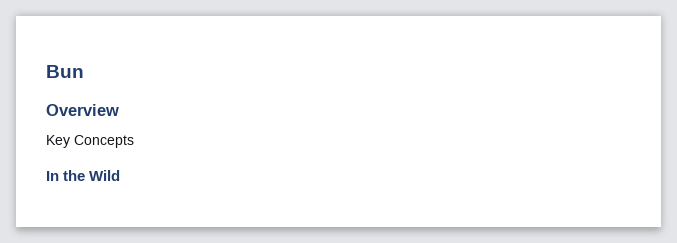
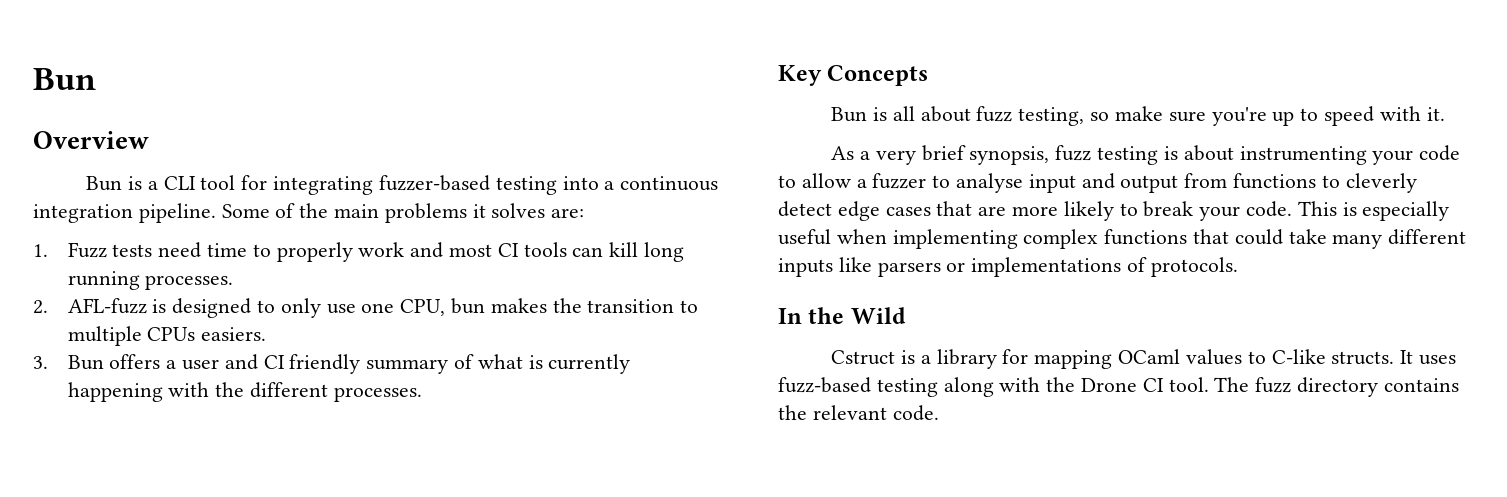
+ Bun is a CLI tool for integrating fuzzer-based testing into a continuous integration pipeline. Some of the main problems it solves are:
+ 1. Fuzz tests need time to properly work and most CI tools can kill long running processes.
+ 2. AFL-fuzz is designed to only use one CPU, bun makes the transition to multiple CPUs easiers.
+ 3. Bun offers a user and CI friendly summary of what is currently happening with the different processes.
  Key Concepts
+ Bun is all about fuzz testing, so make sure you're up to speed with it.
+ As a very brief synopsis, fuzz testing is about instrumenting your code to allow a fuzzer to analyse input and output from functions to cleverly detect edge cases that are more likely to break your code. This is especially useful when implementing complex functions that could take many different inputs like parsers or implementations of protocols.
  In the Wild
+ Cstruct is a library for mapping OCaml values to C-like structs. It uses fuzz-based testing along with the Drone CI tool. The fuzz directory contains the relevant code.

